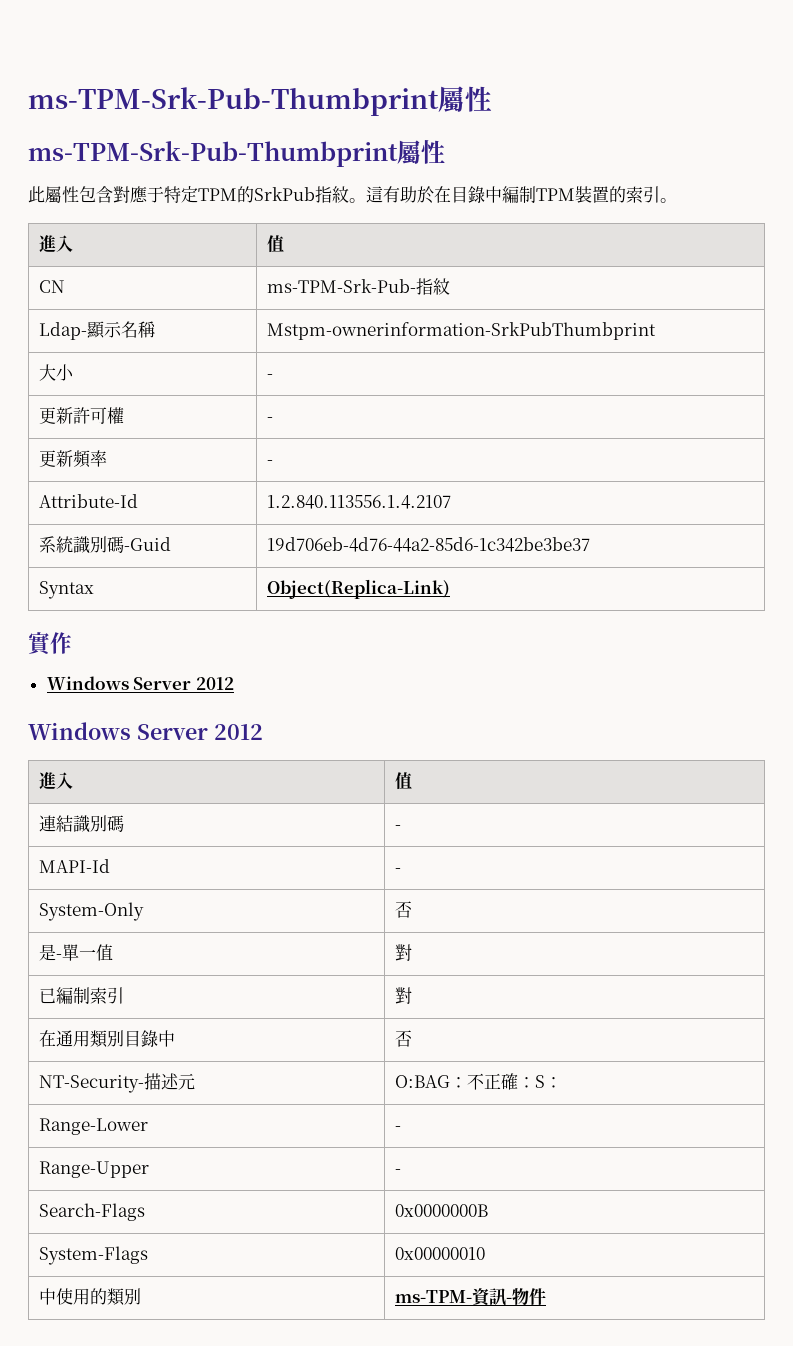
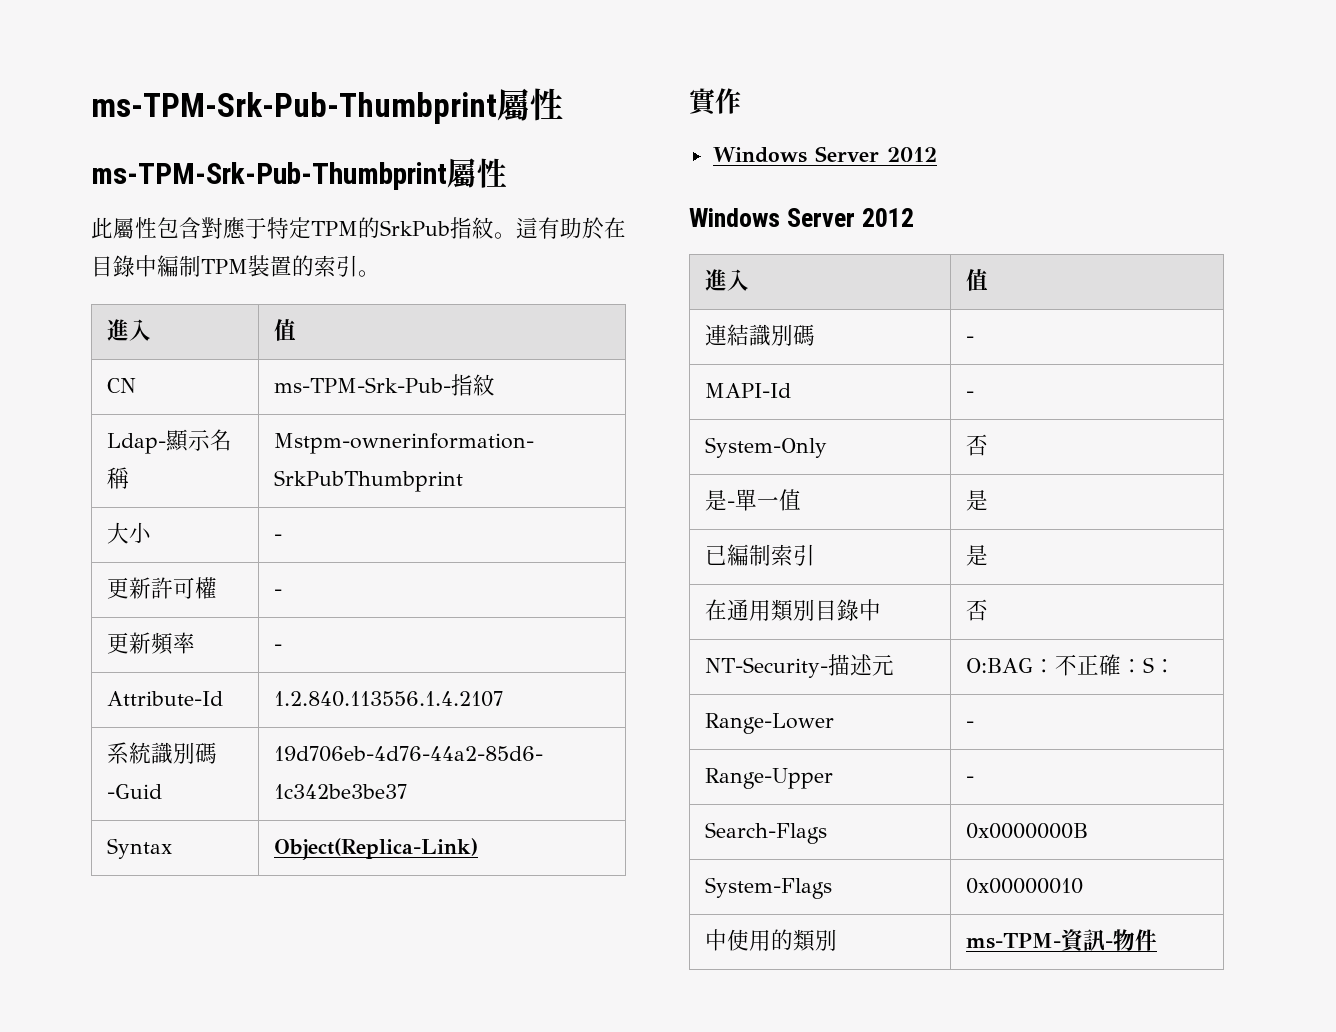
- 是-單一值 | 對
+ 是-單一值 | 是
- 已編制索引 | 對
+ 已編制索引 | 是

